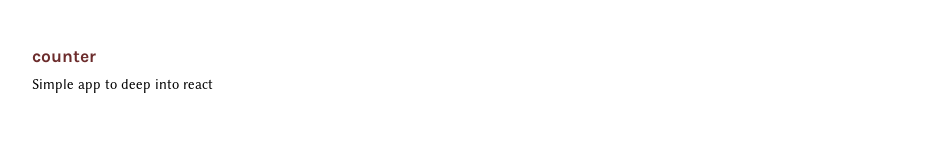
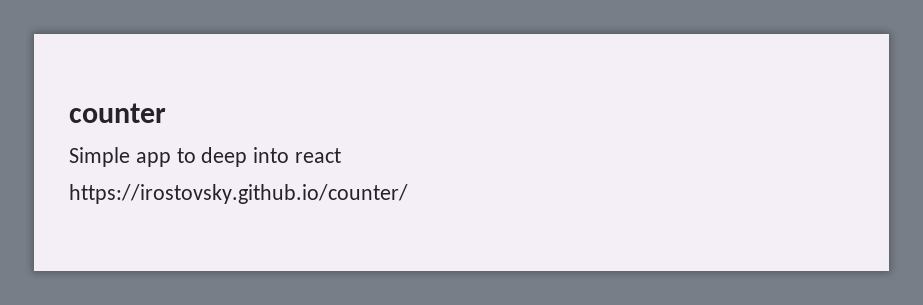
+ https://irostovsky.github.io/counter/

